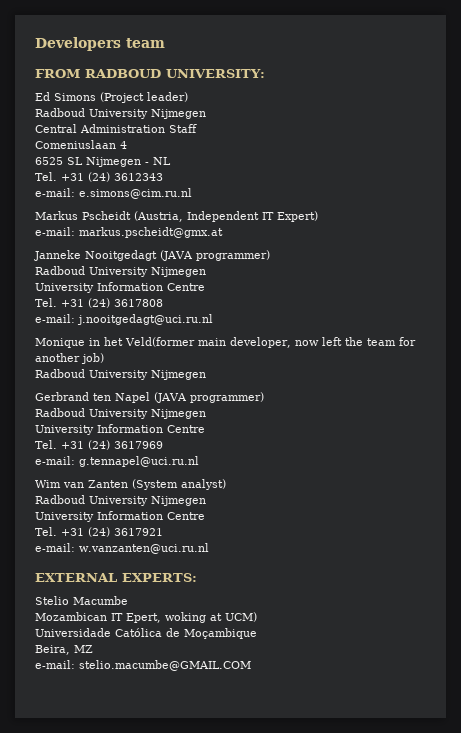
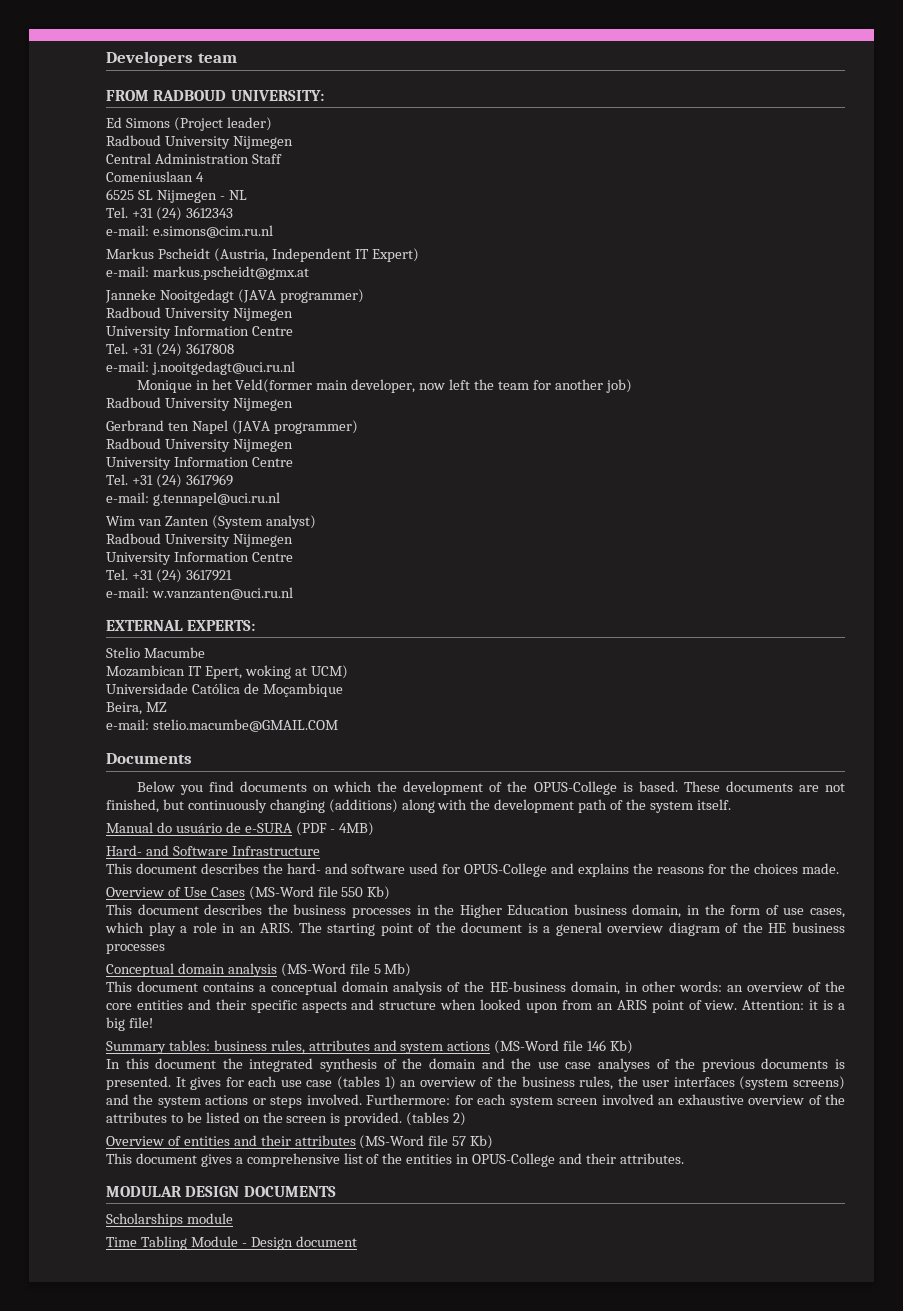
+ Documents
+ Below you find documents on which the development of the OPUS-College is based. These documents are not finished, but continuously changing (additions) along with the development path of the system itself.
+ Manual do usuário de e-SURA (PDF - 4MB)
+ Hard- and Software Infrastructure
+ This document describes the hard- and software used for OPUS-College and explains the reasons for the choices made.
+ Overview of Use Cases (MS-Word file 550 Kb)
+ This document describes the business processes in the Higher Education business domain, in the form of use cases, which play a role in an ARIS. The starting point of the document is a general overview diagram of the HE business processes
+ Conceptual domain analysis (MS-Word file 5 Mb)
+ This document contains a conceptual domain analysis of the HE-business domain, in other words: an overview of the core entities and their specific aspects and structure when looked upon from an ARIS point of view. Attention: it is a big file!
+ Summary tables: business rules, attributes and system actions (MS-Word file 146 Kb)
+ In this document the integrated synthesis of the domain and the use case analyses of the previous documents is presented. It gives for each use case (tables 1) an overview of the business rules, the user interfaces (system screens) and the system actions or steps involved. Furthermore: for each system screen involved an exhaustive overview of the attributes to be listed on the screen is provided. (tables 2)
+ Overview of entities and their attributes (MS-Word file 57 Kb)
+ This document gives a comprehensive list of the entities in OPUS-College and their attributes.
+ MODULAR DESIGN DOCUMENTS
+ Scholarships module
+ Time Tabling Module - Design document

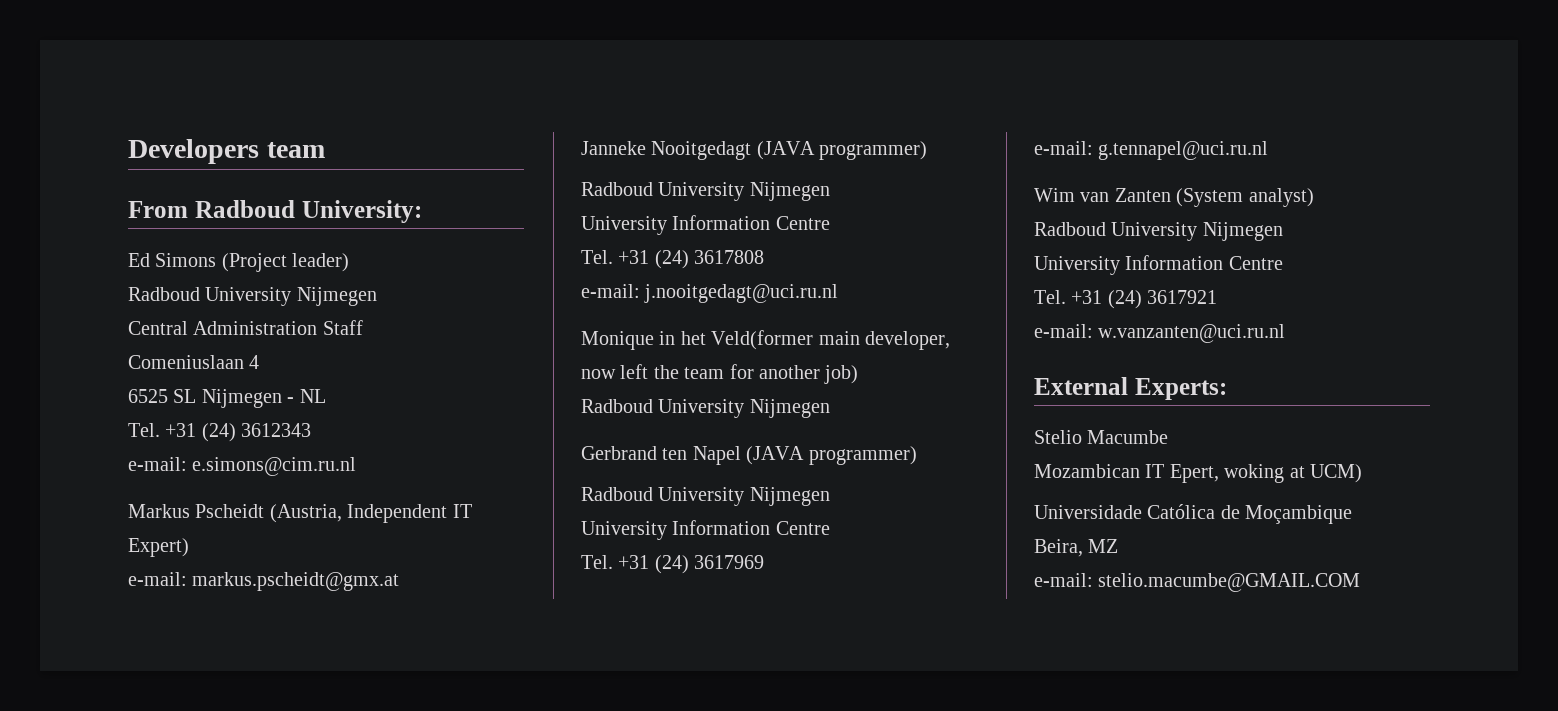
- FROM RADBOUD UNIVERSITY:
+ From Radboud University:
- EXTERNAL EXPERTS:
+ External Experts:
- Documents
- Below you find documents on which the development of the OPUS-College is based. These documents are not finished, but continuously changing (additions) along with the development path of the system itself.
- Manual do usuário de e-SURA (PDF - 4MB)
- Hard- and Software Infrastructure
- This document describes the hard- and software used for OPUS-College and explains the reasons for the choices made.
- Overview of Use Cases (MS-Word file 550 Kb)
- This document describes the business processes in the Higher Education business domain, in the form of use cases, which play a role in an ARIS. The starting point of the document is a general overview diagram of the HE business processes
- Conceptual domain analysis (MS-Word file 5 Mb)
- This document contains a conceptual domain analysis of the HE-business domain, in other words: an overview of the core entities and their specific aspects and structure when looked upon from an ARIS point of view. Attention: it is a big file!
- Summary tables: business rules, attributes and system actions (MS-Word file 146 Kb)
- In this document the integrated synthesis of the domain and the use case analyses of the previous documents is presented. It gives for each use case (tables 1) an overview of the business rules, the user interfaces (system screens) and the system actions or steps involved. Furthermore: for each system screen involved an exhaustive overview of the attributes to be listed on the screen is provided. (tables 2)
- Overview of entities and their attributes (MS-Word file 57 Kb)
- This document gives a comprehensive list of the entities in OPUS-College and their attributes.
- MODULAR DESIGN DOCUMENTS
- Scholarships module
- Time Tabling Module - Design document

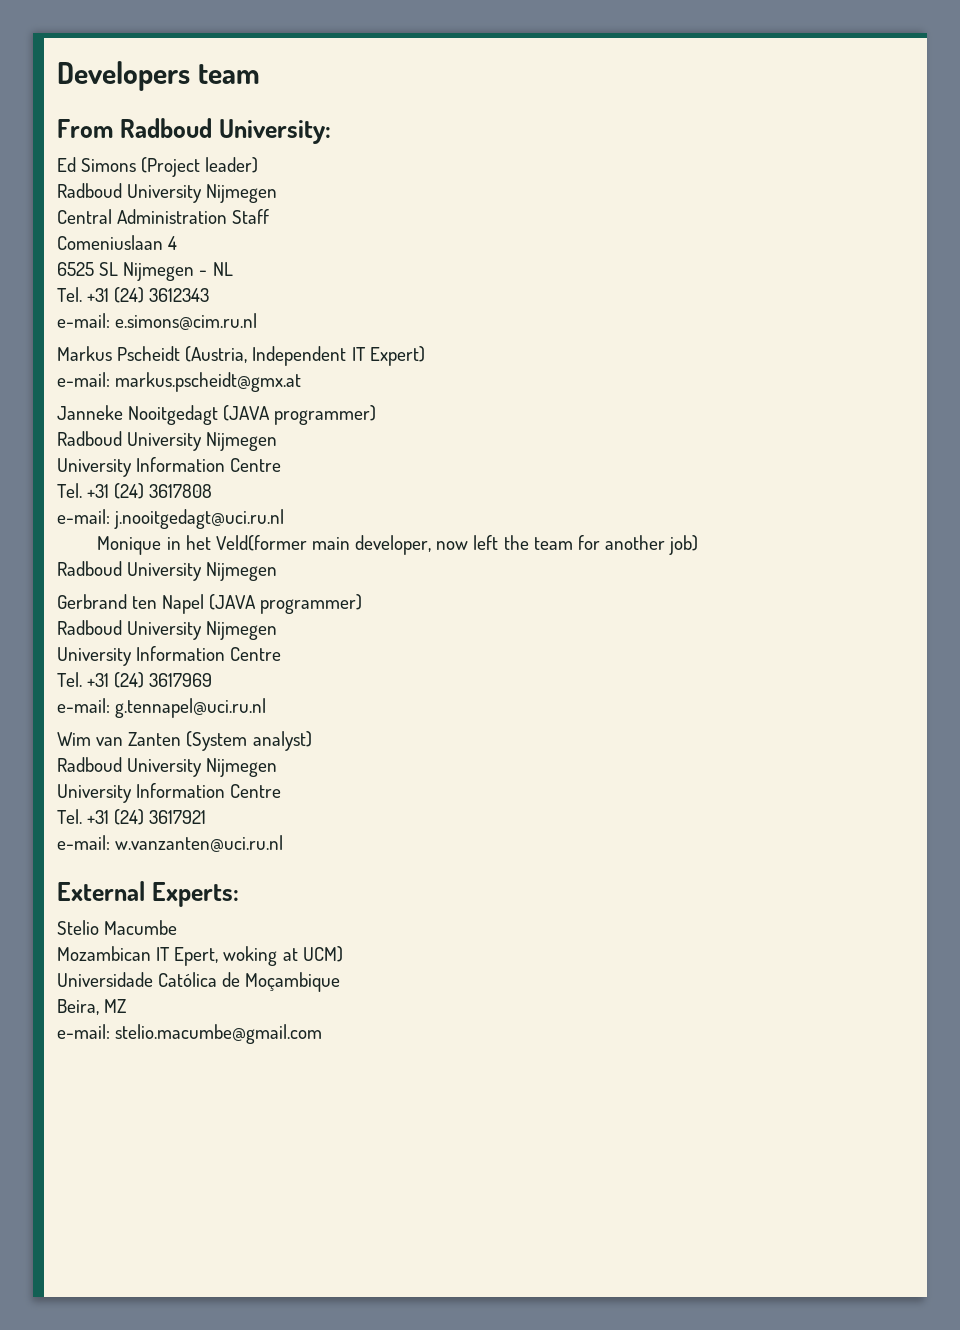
- e-mail: stelio.macumbe@GMAIL.COM
+ e-mail: stelio.macumbe@gmail.com

